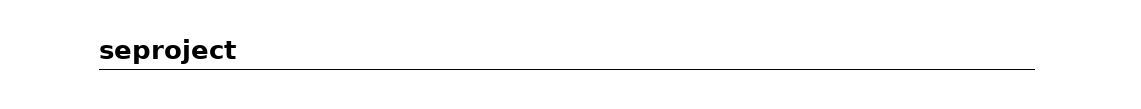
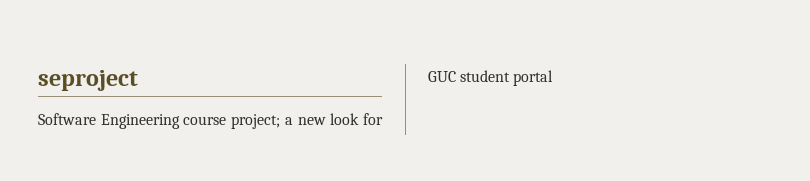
+ Software Engineering course project; a new look for GUC student portal

